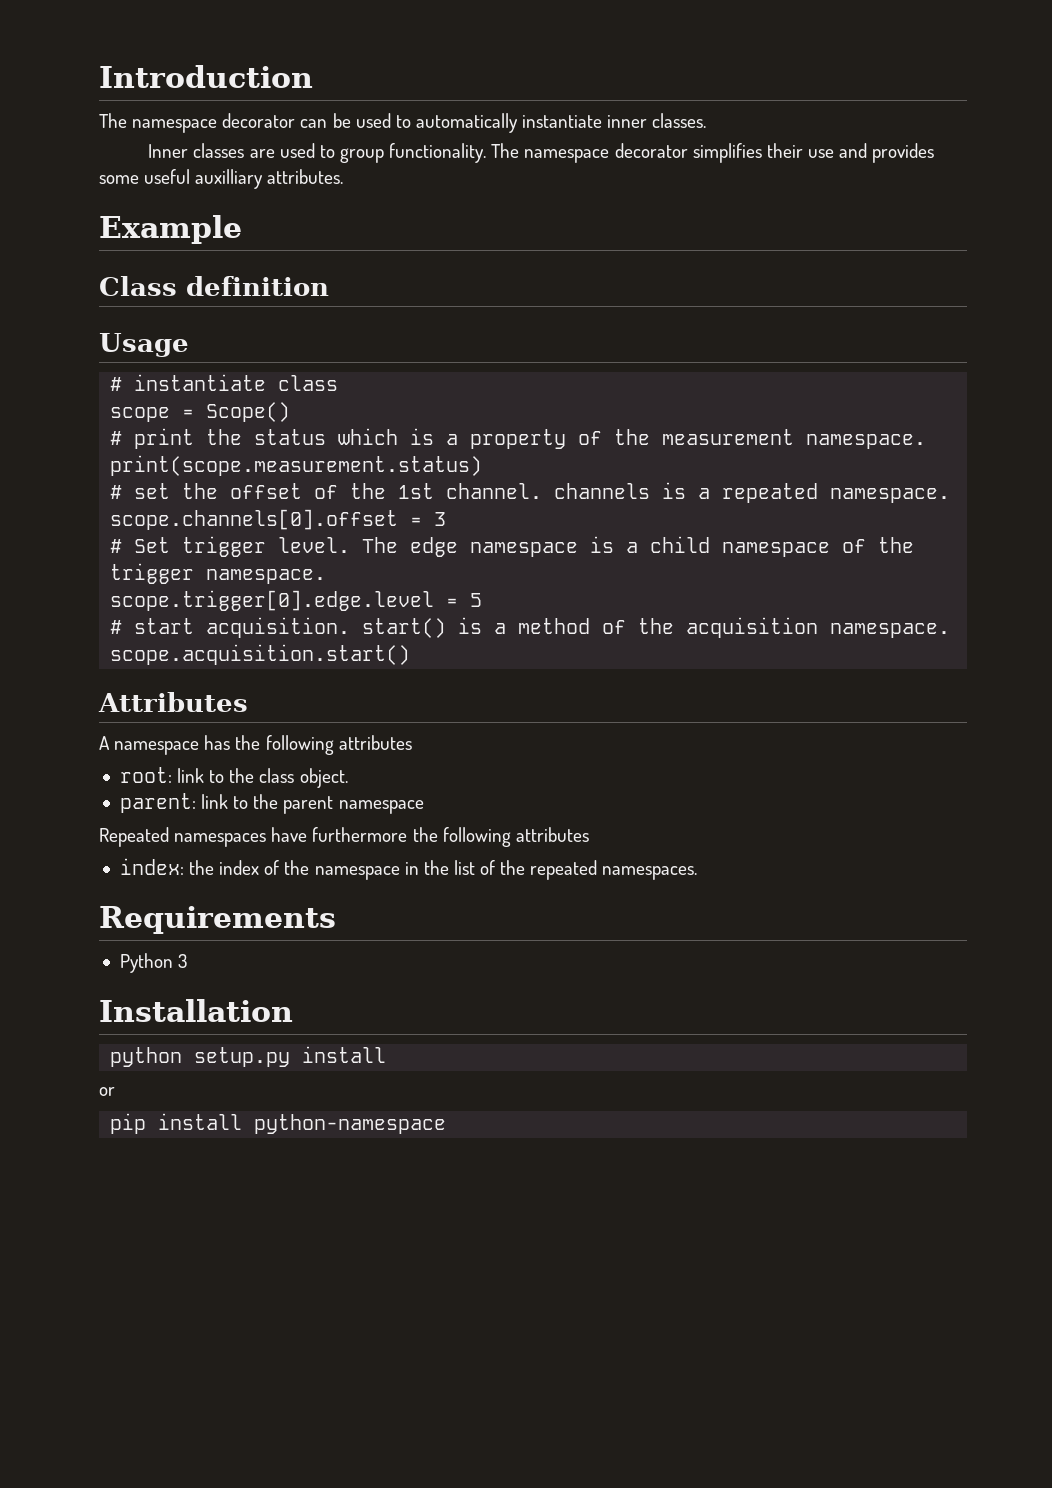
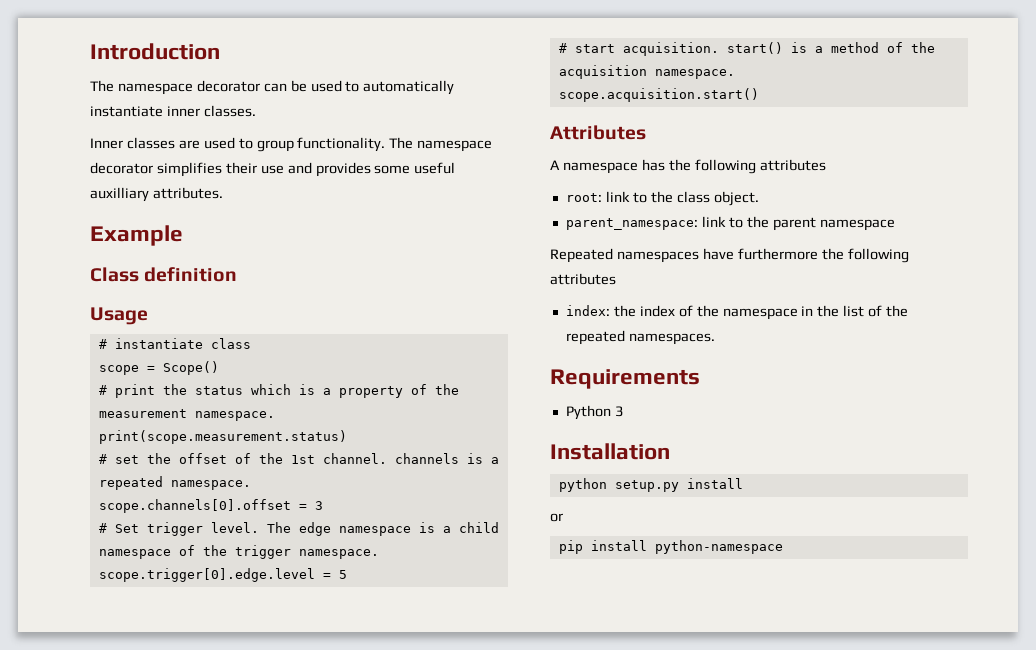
- parent: link to the parent namespace
+ parent_namespace: link to the parent namespace

